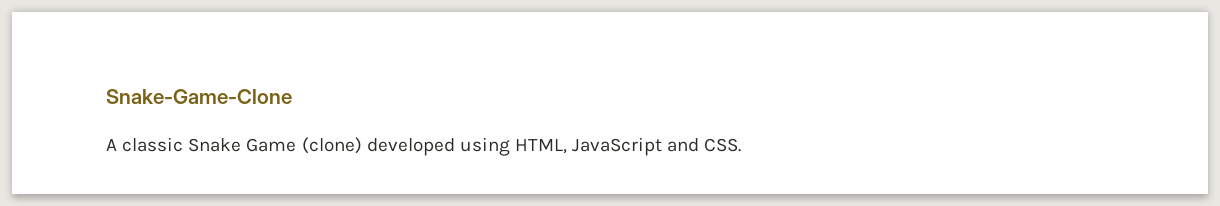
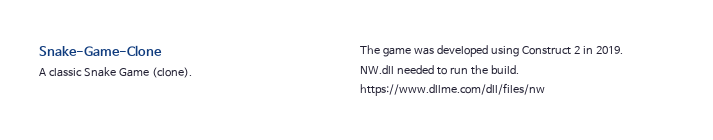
- A classic Snake Game (clone) developed using HTML, JavaScript and CSS.
+ A classic Snake Game (clone).
+ The game was developed using Construct 2 in 2019.
+ NW.dll needed to run the build.
+ https://www.dllme.com/dll/files/nw

